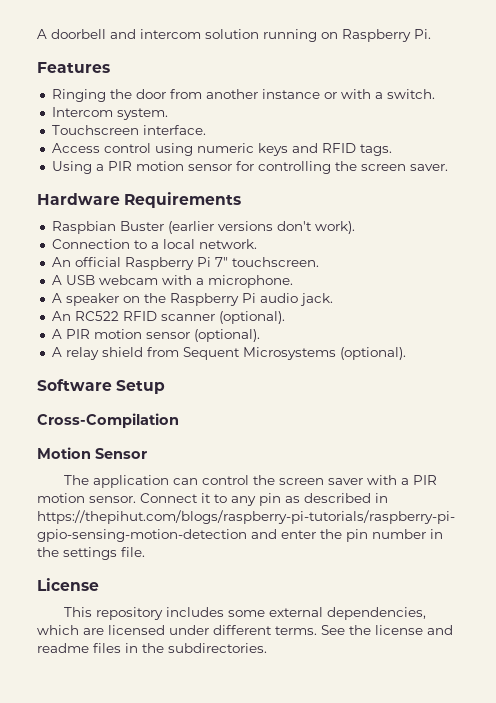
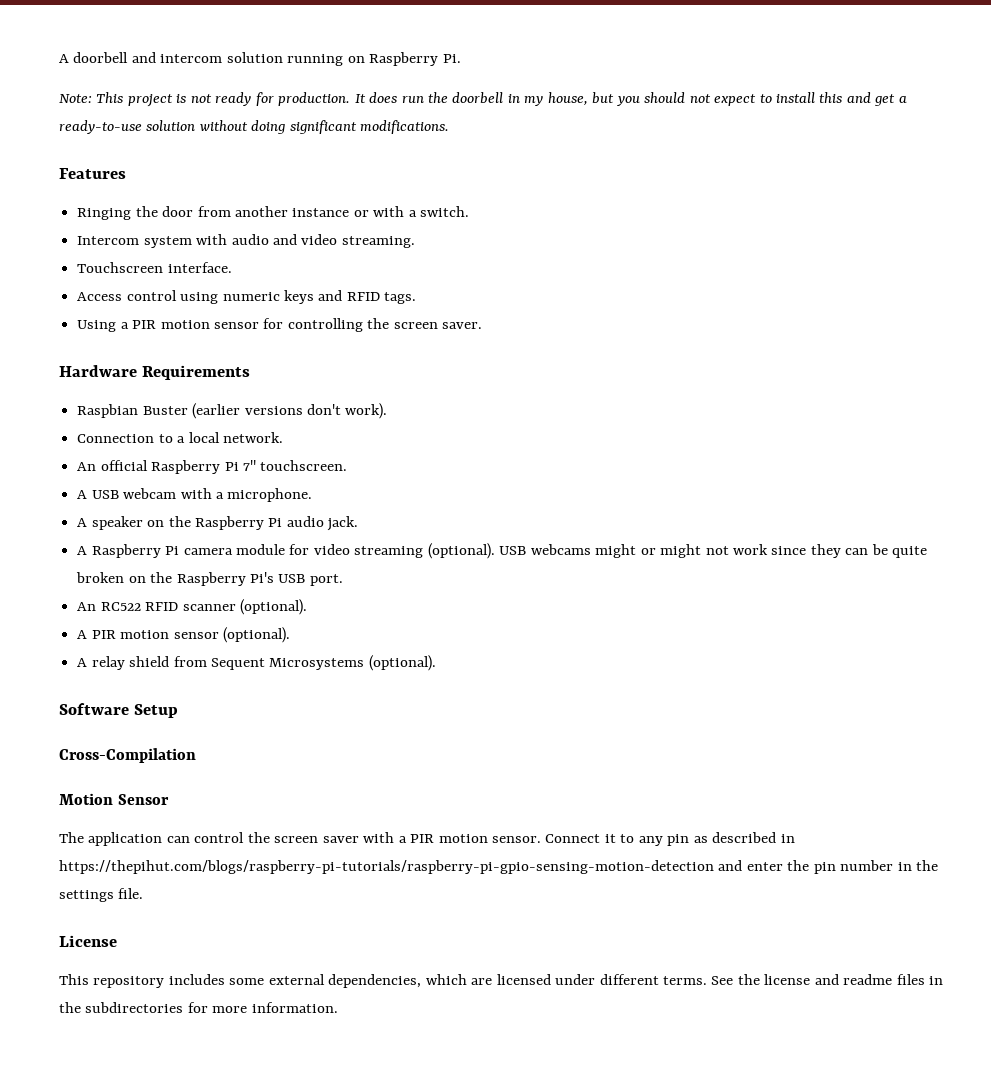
+ Note: This project is not ready for production. It does run the doorbell in my house, but you should not expect to install this and get a ready-to-use solution without doing significant modifications.
- Intercom system.
+ Intercom system with audio and video streaming.
+ A Raspberry Pi camera module for video streaming (optional). USB webcams might or might not work since they can be quite broken on the Raspberry Pi's USB port.
- See the license and readme files in the subdirectories.
+ See the license and readme files in the subdirectories for more information.

